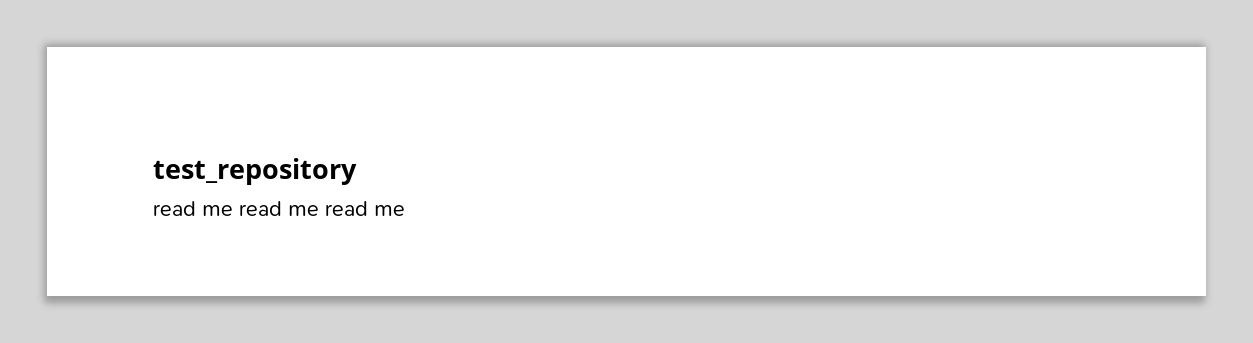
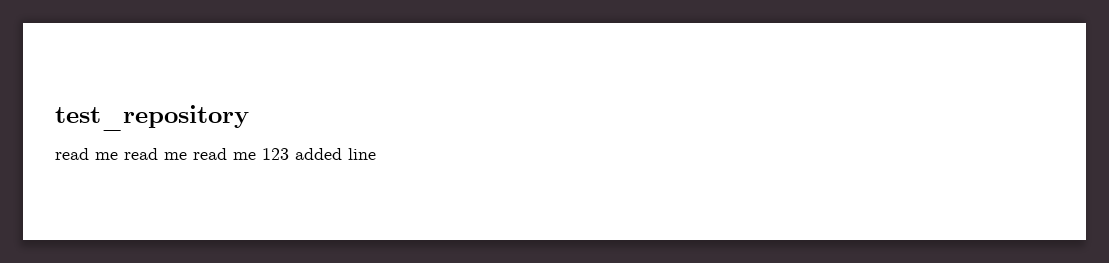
- read me read me read me
+ read me read me read me 123 added line

